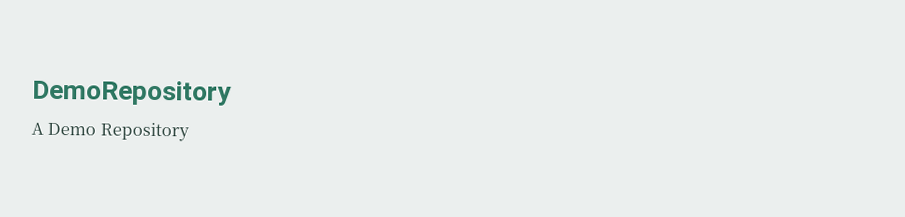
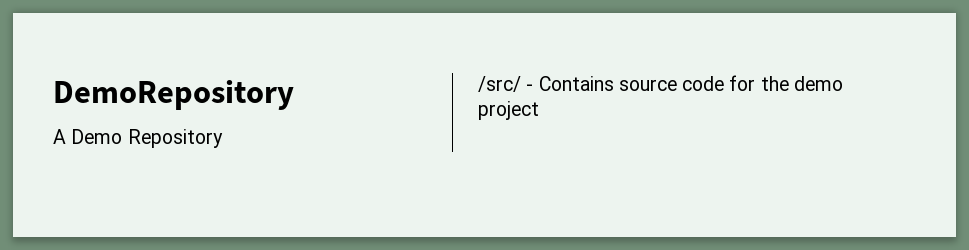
+ /src/ - Contains source code for the demo project

